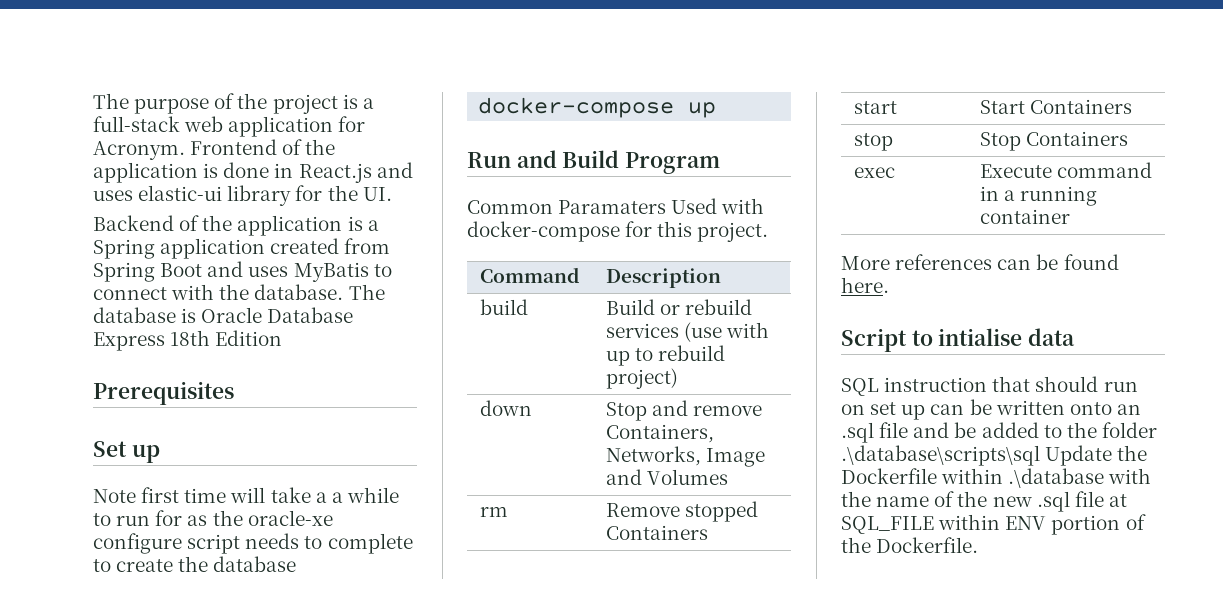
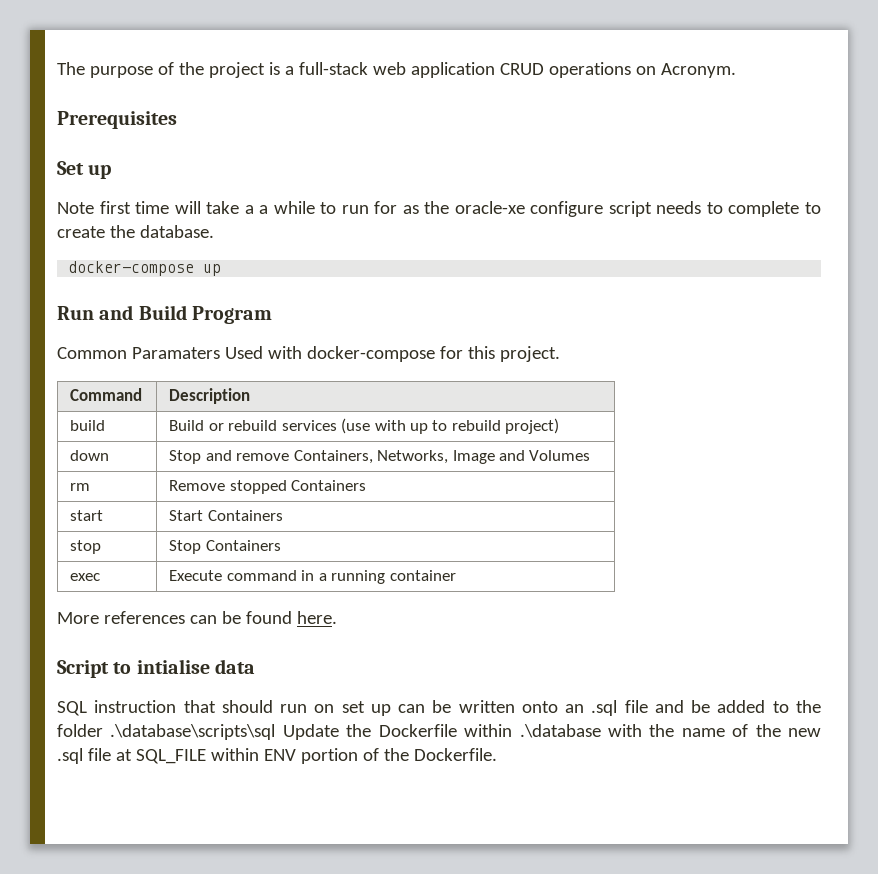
- The purpose of the project is a full-stack web application for Acronym. Frontend of the application is done in React.js and uses elastic-ui library for the UI.
- Backend of the application is a Spring application created from Spring Boot and uses MyBatis to connect with the database. The database is Oracle Database Express 18th Edition
+ The purpose of the project is a full-stack web application CRUD operations on Acronym.
- Note first time will take a a while to run for as the oracle-xe configure script needs to complete to create the database
+ Note first time will take a a while to run for as the oracle-xe configure script needs to complete to create the database.

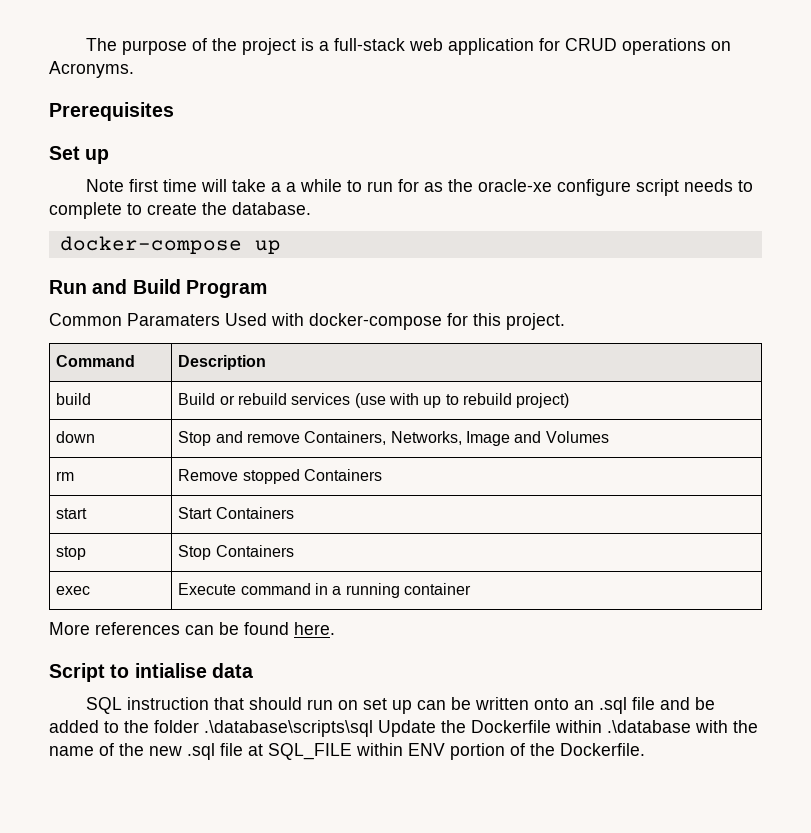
- The purpose of the project is a full-stack web application CRUD operations on Acronym.
+ The purpose of the project is a full-stack web application for CRUD operations on Acronyms.

